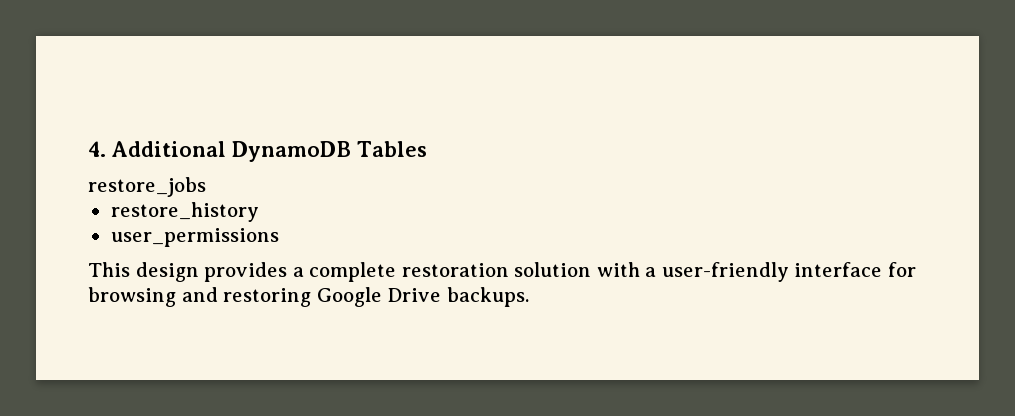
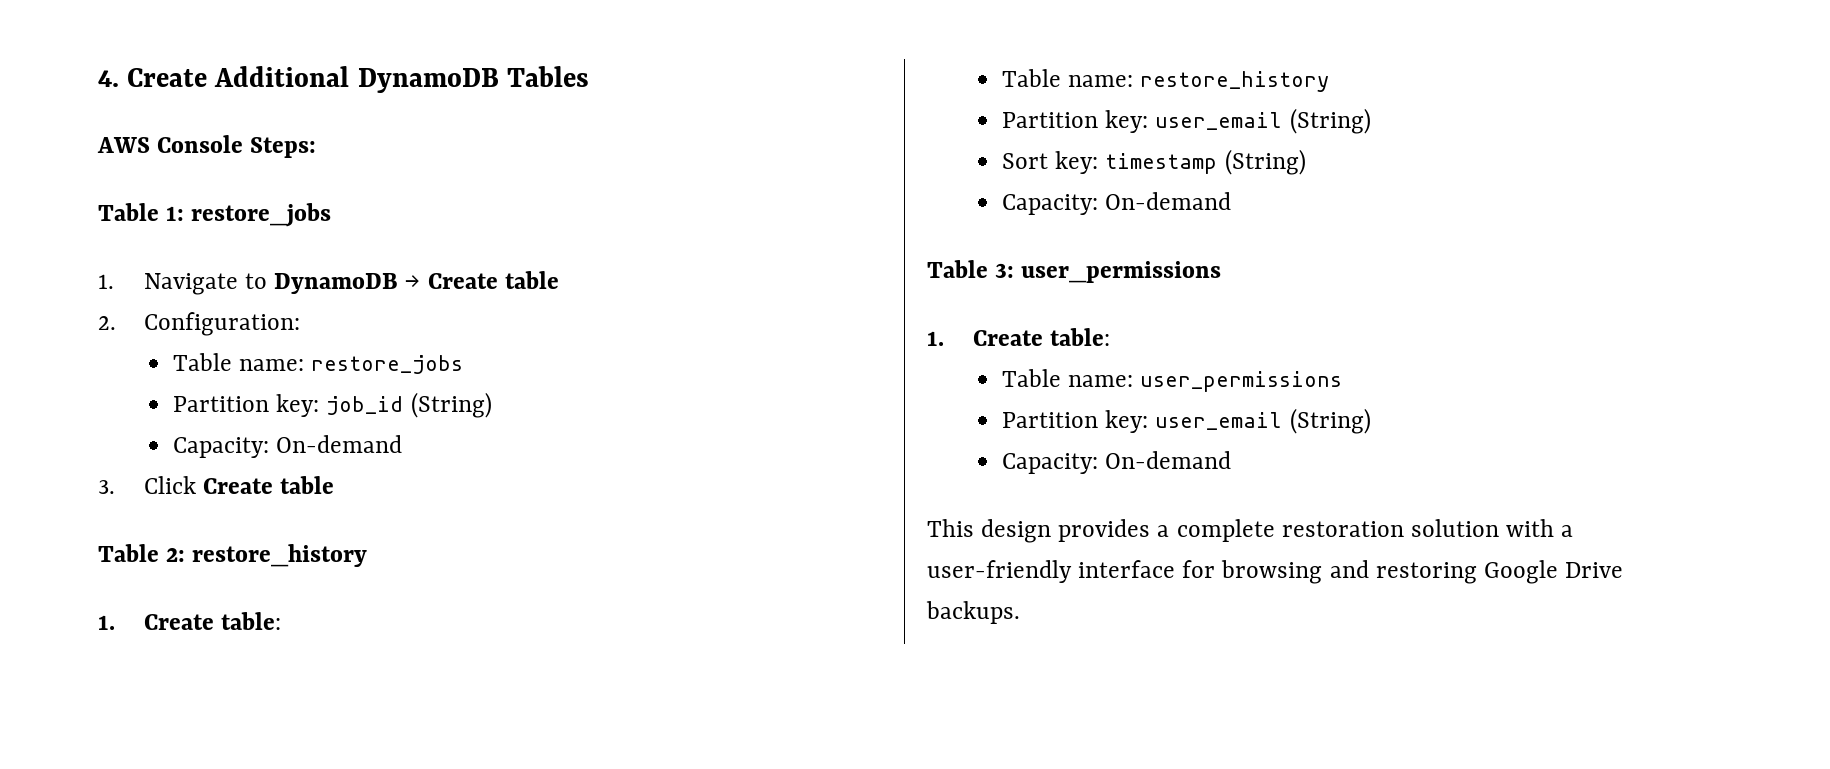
- 4. Additional DynamoDB Tables
+ 4. Create Additional DynamoDB Tables
- restore_jobs
- restore_history
- user_permissions
+ AWS Console Steps:
+ Table 1: restore_jobs
+ 1. Navigate to DynamoDB → Create table
+ 2. Configuration:
+ Table name: restore_jobs
+ Partition key: job_id (String)
+ Capacity: On-demand
+ 3. Click Create table
+ Table 2: restore_history
+ 1. Create table:
+ Table name: restore_history
+ Partition key: user_email (String)
+ Sort key: timestamp (String)
+ Capacity: On-demand
+ Table 3: user_permissions
+ 1. Create table:
+ Table name: user_permissions
+ Partition key: user_email (String)
+ Capacity: On-demand

